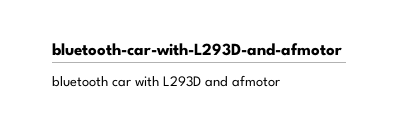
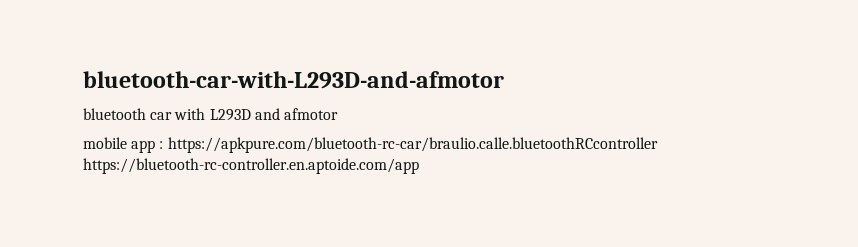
+ mobile app : https://apkpure.com/bluetooth-rc-car/braulio.calle.bluetoothRCcontroller https://bluetooth-rc-controller.en.aptoide.com/app

